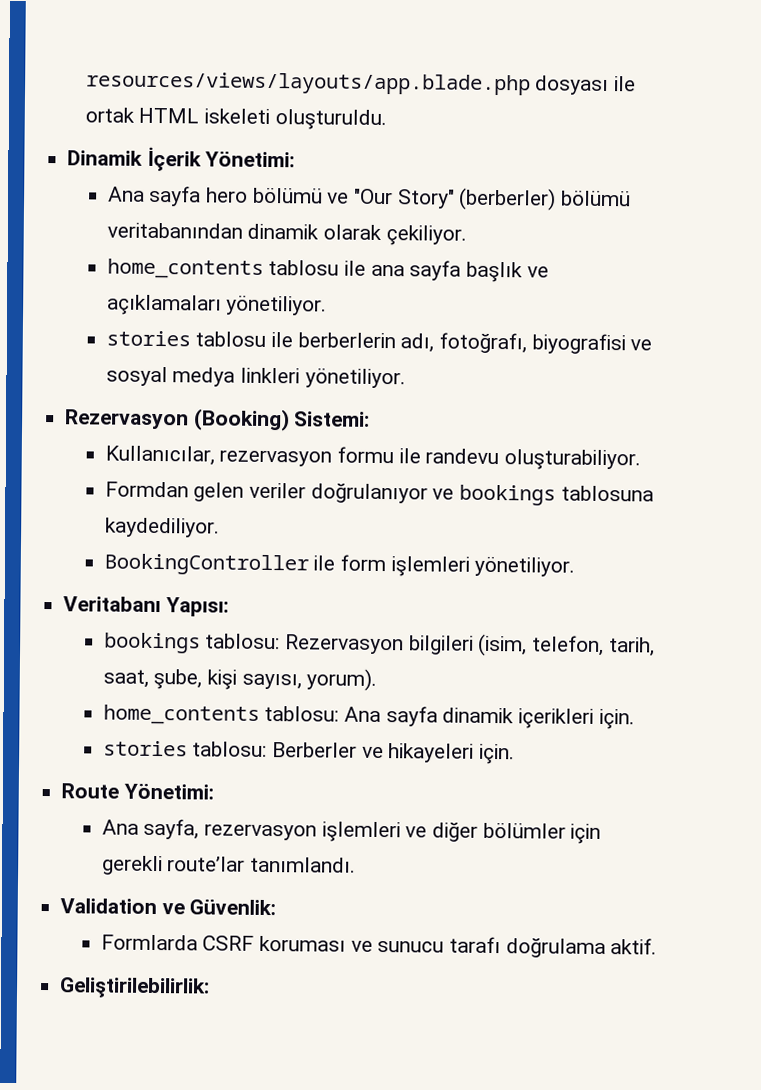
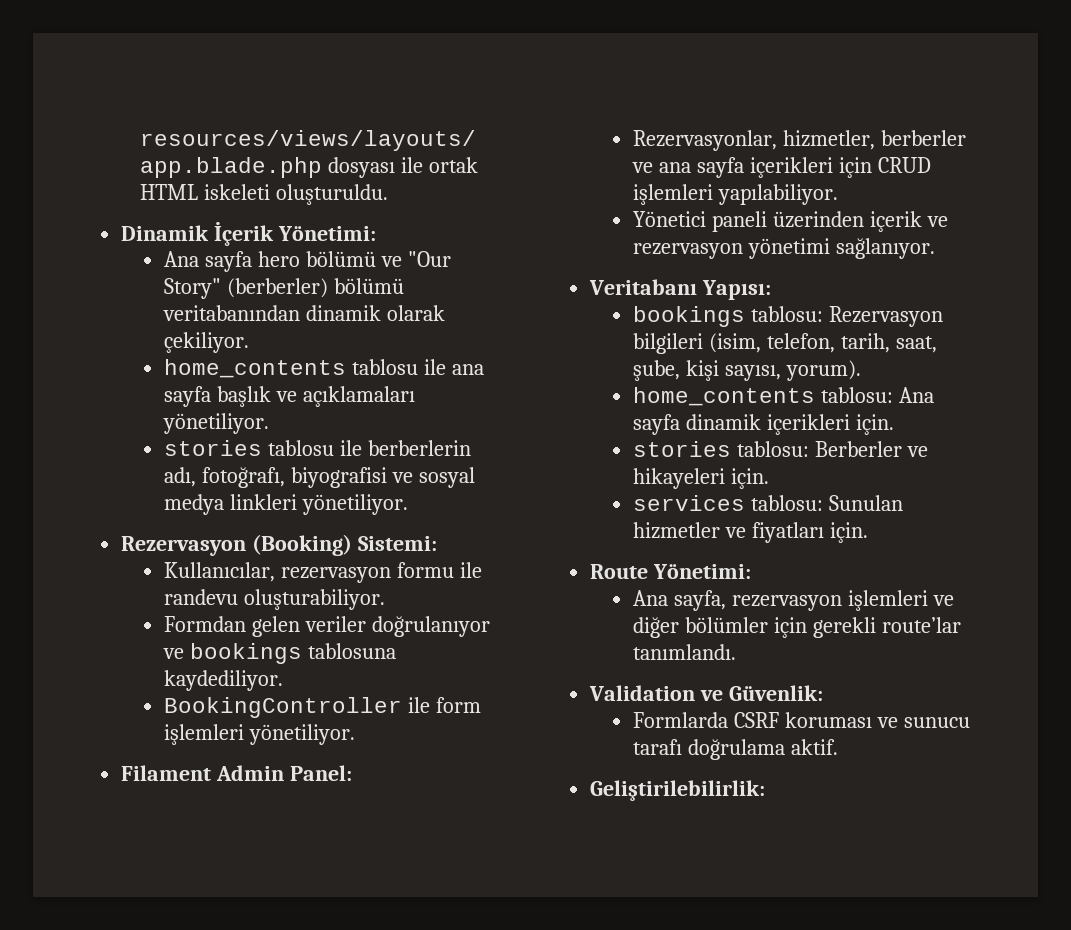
+ Filament Admin Panel:
+ Rezervasyonlar, hizmetler, berberler ve ana sayfa içerikleri için CRUD işlemleri yapılabiliyor.
+ Yönetici paneli üzerinden içerik ve rezervasyon yönetimi sağlanıyor.
+ services tablosu: Sunulan hizmetler ve fiyatları için.

